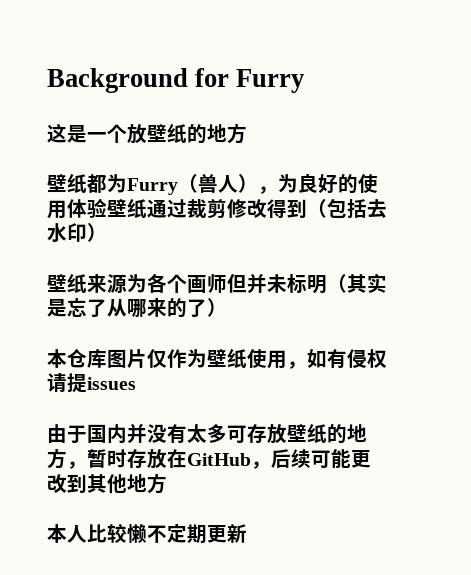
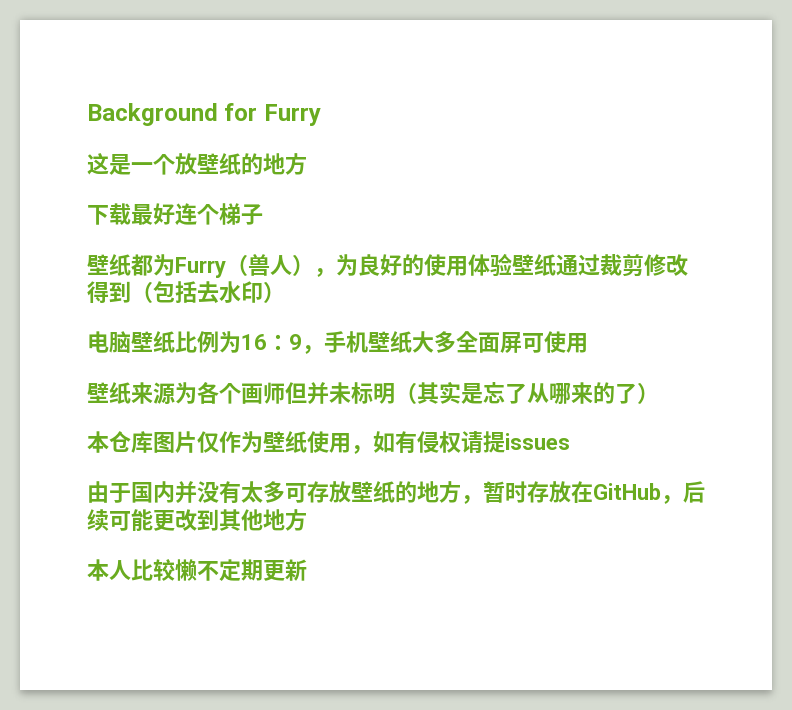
+ 下载最好连个梯子
+ 电脑壁纸比例为16：9，手机壁纸大多全面屏可使用

